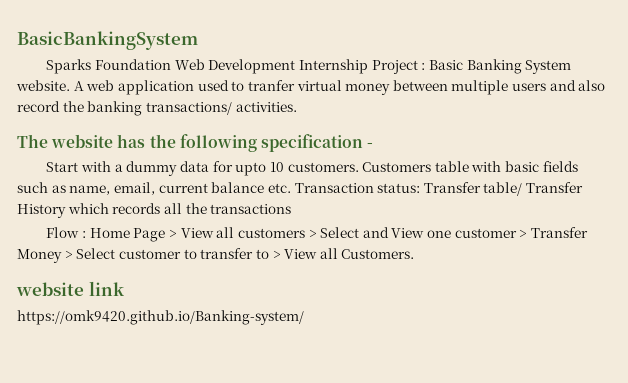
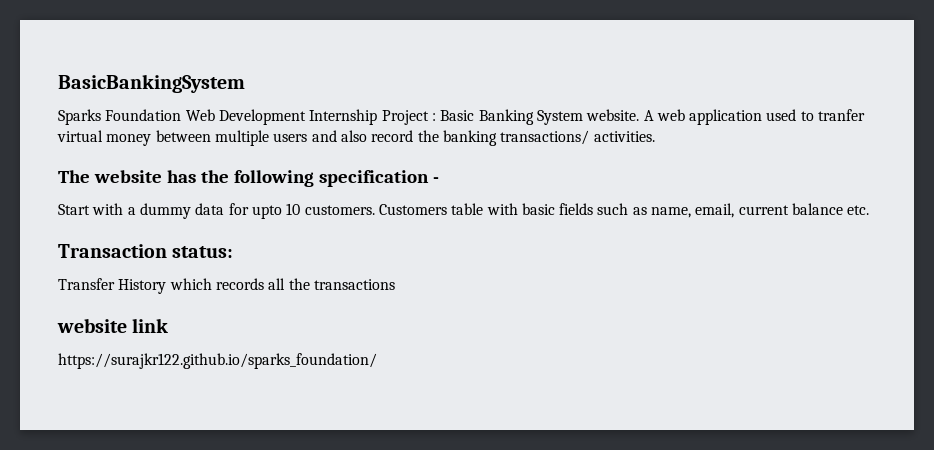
- Customers table with basic fields such as name, email, current balance etc. Transaction status: Transfer table/ Transfer History which records all the transactions
+ Customers table with basic fields such as name, email, current balance etc.
+ Transaction status:
+ Transfer History which records all the transactions
- Flow : Home Page > View all customers > Select and View one customer > Transfer Money > Select customer to transfer to > View all Customers.
- https://omk9420.github.io/Banking-system/
+ https://surajkr122.github.io/sparks_foundation/

